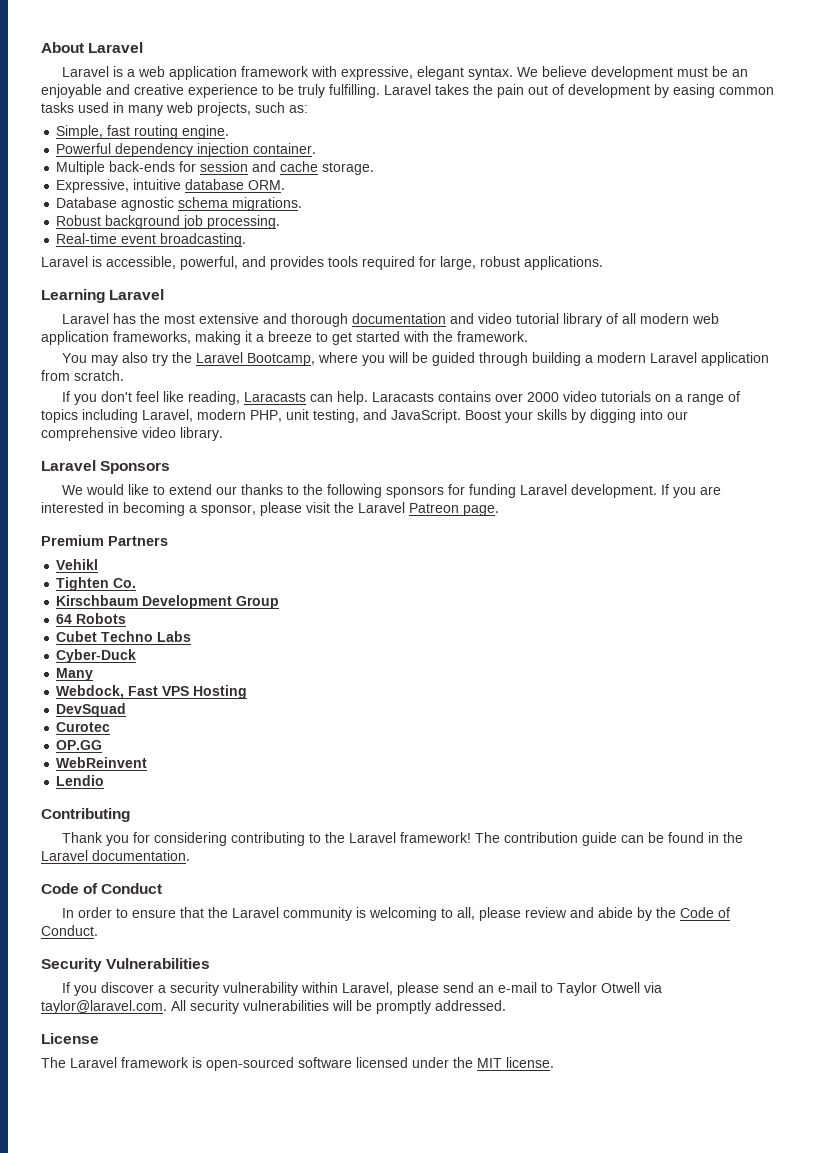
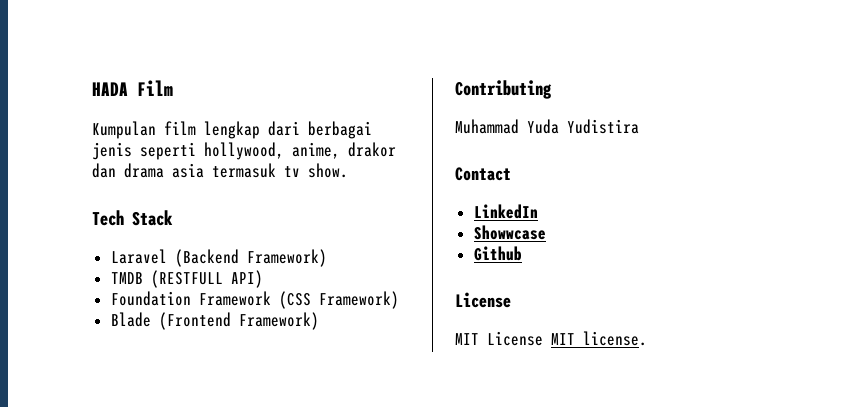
- About Laravel
- Laravel is a web application framework with expressive, elegant syntax. We believe development must be an enjoyable and creative experience to be truly fulfilling. Laravel takes the pain out of development by easing common tasks used in many web projects, such as:
- Simple, fast routing engine.
- Powerful dependency injection container.
- Multiple back-ends for session and cache storage.
- Expressive, intuitive database ORM.
- Database agnostic schema migrations.
- Robust background job processing.
- Real-time event broadcasting.
- Laravel is accessible, powerful, and provides tools required for large, robust applications.
- Learning Laravel
- Laravel has the most extensive and thorough documentation and video tutorial library of all modern web application frameworks, making it a breeze to get started with the framework.
- You may also try the Laravel Bootcamp, where you will be guided through building a modern Laravel application from scratch.
- If you don't feel like reading, Laracasts can help. Laracasts contains over 2000 video tutorials on a range of topics including Laravel, modern PHP, unit testing, and JavaScript. Boost your skills by digging into our comprehensive video library.
- Laravel Sponsors
- We would like to extend our thanks to the following sponsors for funding Laravel development. If you are interested in becoming a sponsor, please visit the Laravel Patreon page.
- Premium Partners
- Vehikl
- Tighten Co.
- Kirschbaum Development Group
- 64 Robots
- Cubet Techno Labs
- Cyber-Duck
- Many
- Webdock, Fast VPS Hosting
- DevSquad
- Curotec
- OP.GG
- WebReinvent
- Lendio
+ HADA Film
+ Kumpulan film lengkap dari berbagai jenis seperti hollywood, anime, drakor dan drama asia termasuk tv show.
+ Tech Stack
+ Laravel (Backend Framework)
+ TMDB (RESTFULL API)
+ Foundation Framework (CSS Framework)
+ Blade (Frontend Framework)
  Contributing
- Thank you for considering contributing to the Laravel framework! The contribution guide can be found in the Laravel documentation.
- Code of Conduct
- In order to ensure that the Laravel community is welcoming to all, please review and abide by the Code of Conduct.
- Security Vulnerabilities
- If you discover a security vulnerability within Laravel, please send an e-mail to Taylor Otwell via taylor@laravel.com. All security vulnerabilities will be promptly addressed.
+ Muhammad Yuda Yudistira
+ Contact
+ LinkedIn
+ Showwcase
+ Github
  License
- The Laravel framework is open-sourced software licensed under the MIT license.
+ MIT License MIT license.

